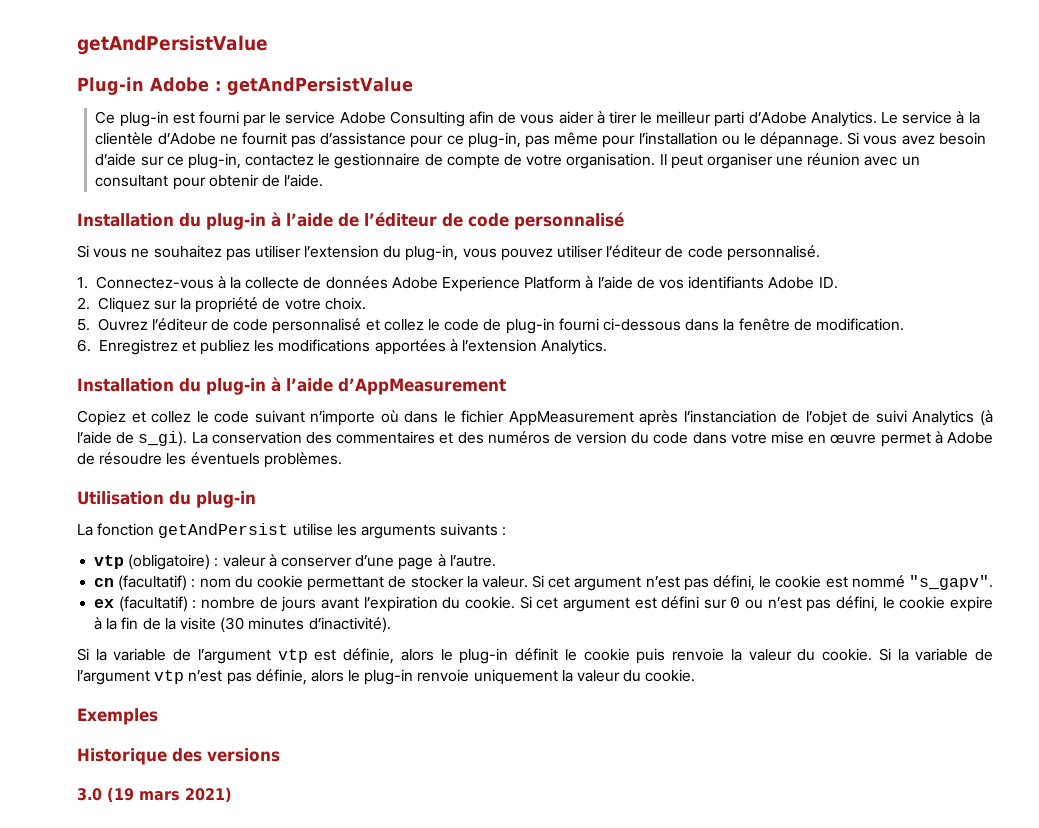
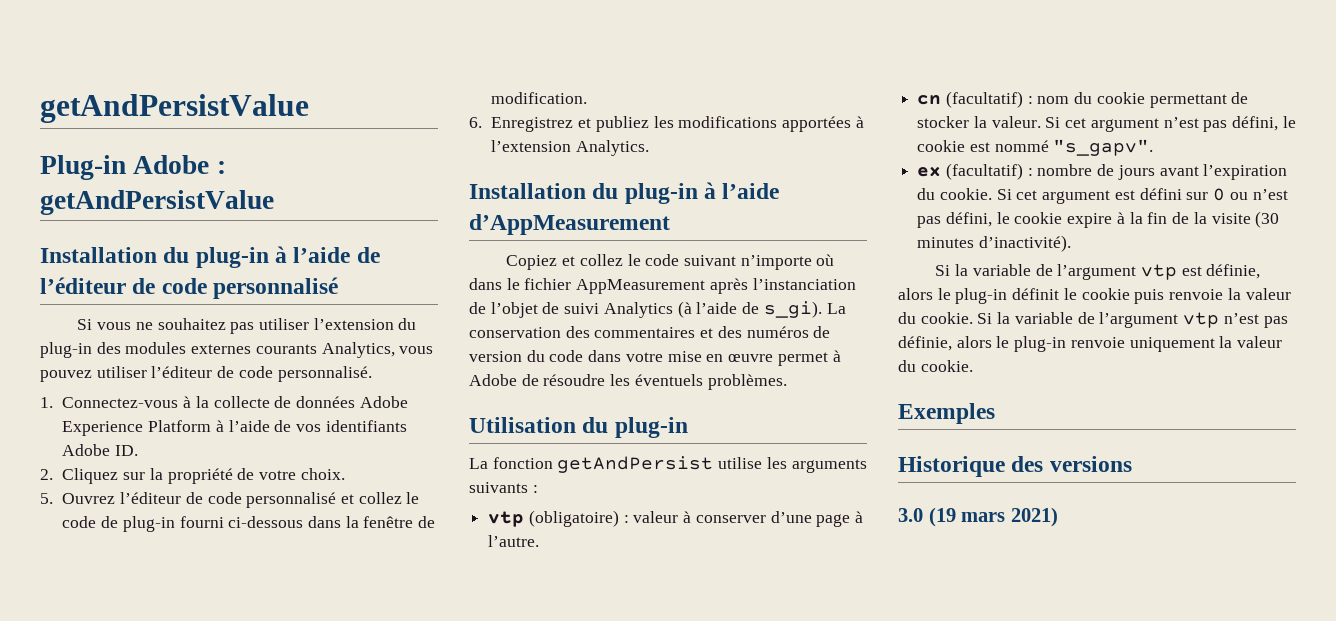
- Ce plug-in est fourni par le service Adobe Consulting afin de vous aider à tirer le meilleur parti d’Adobe Analytics. Le service à la clientèle d’Adobe ne fournit pas d’assistance pour ce plug-in, pas même pour l’installation ou le dépannage. Si vous avez besoin d’aide sur ce plug-in, contactez le gestionnaire de compte de votre organisation. Il peut organiser une réunion avec un consultant pour obtenir de l’aide.
- Si vous ne souhaitez pas utiliser l’extension du plug-in, vous pouvez utiliser l’éditeur de code personnalisé.
+ Si vous ne souhaitez pas utiliser l’extension du plug-in des modules externes courants Analytics, vous pouvez utiliser l’éditeur de code personnalisé.

